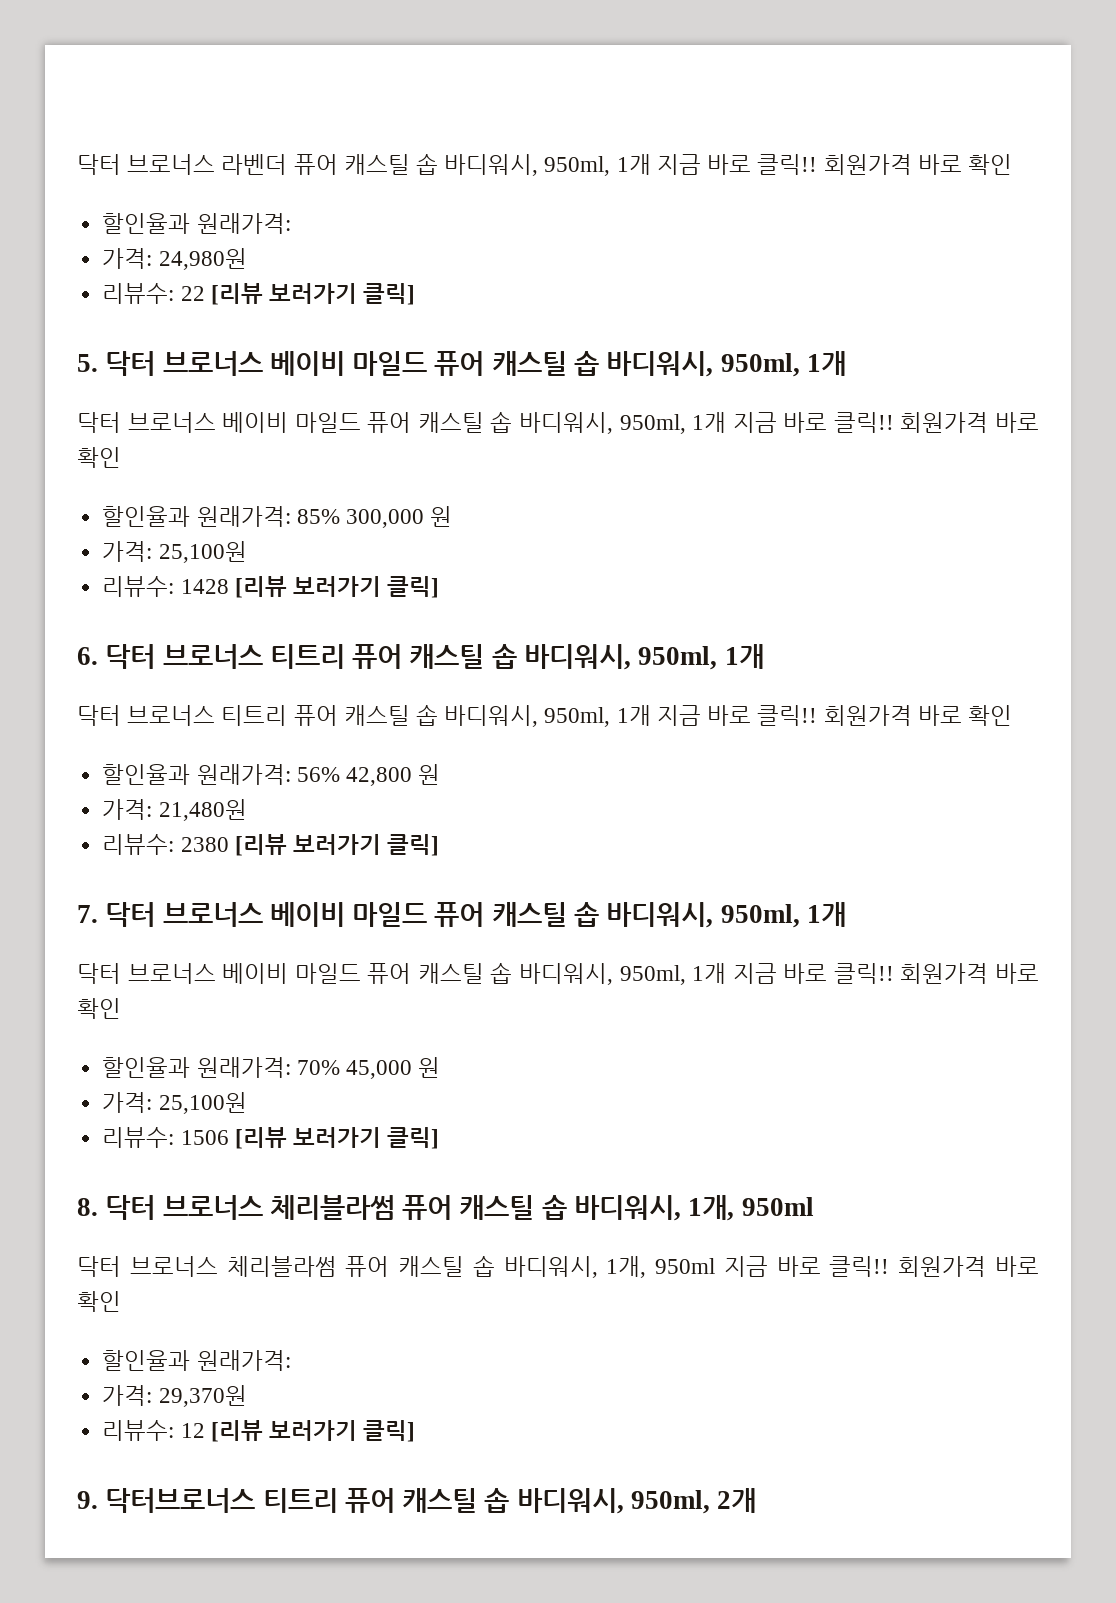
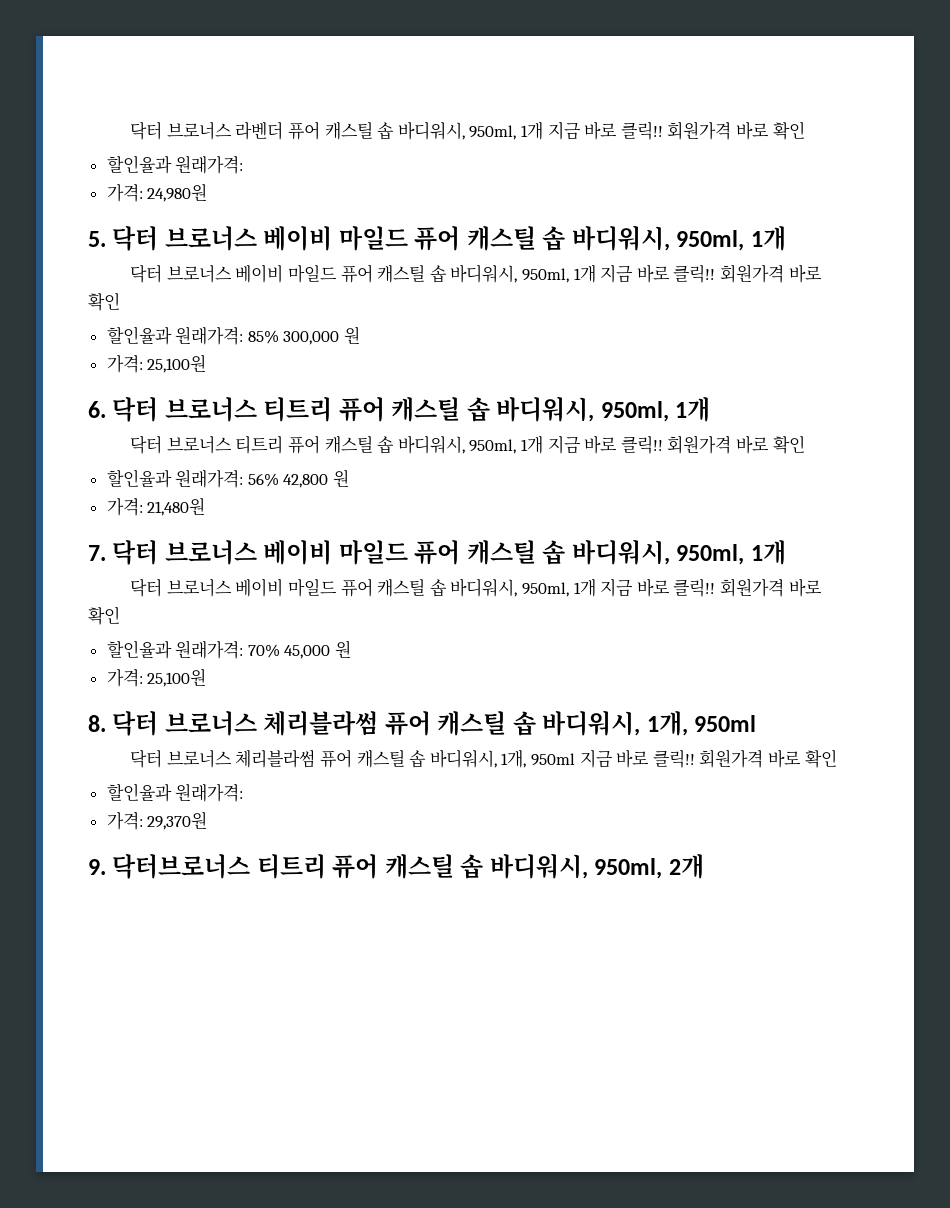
- 리뷰수: 22 [리뷰 보러가기 클릭]
- 리뷰수: 1428 [리뷰 보러가기 클릭]
- 리뷰수: 2380 [리뷰 보러가기 클릭]
- 리뷰수: 1506 [리뷰 보러가기 클릭]
- 리뷰수: 12 [리뷰 보러가기 클릭]

